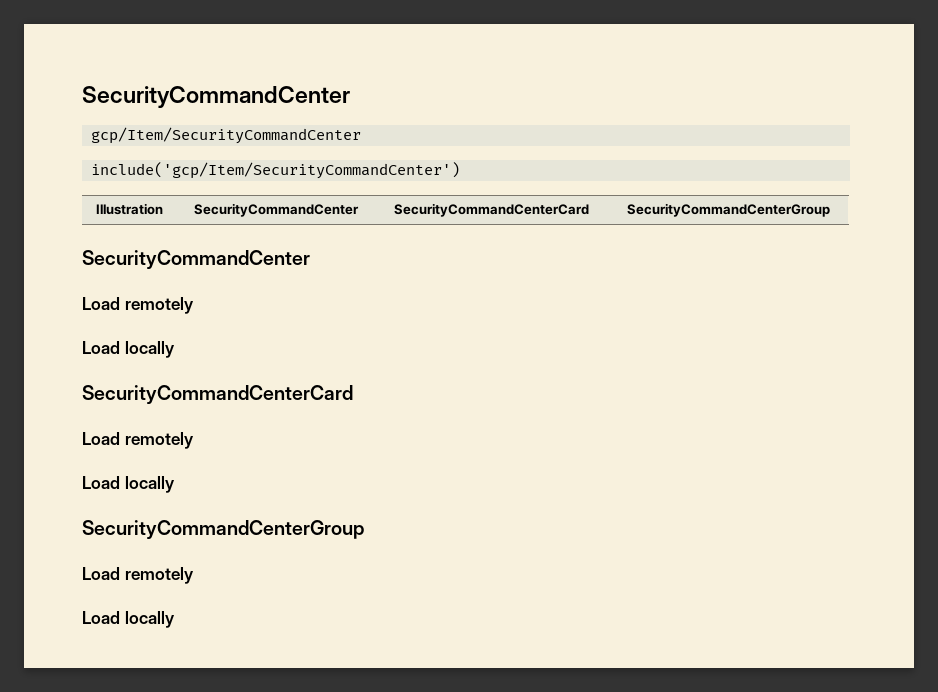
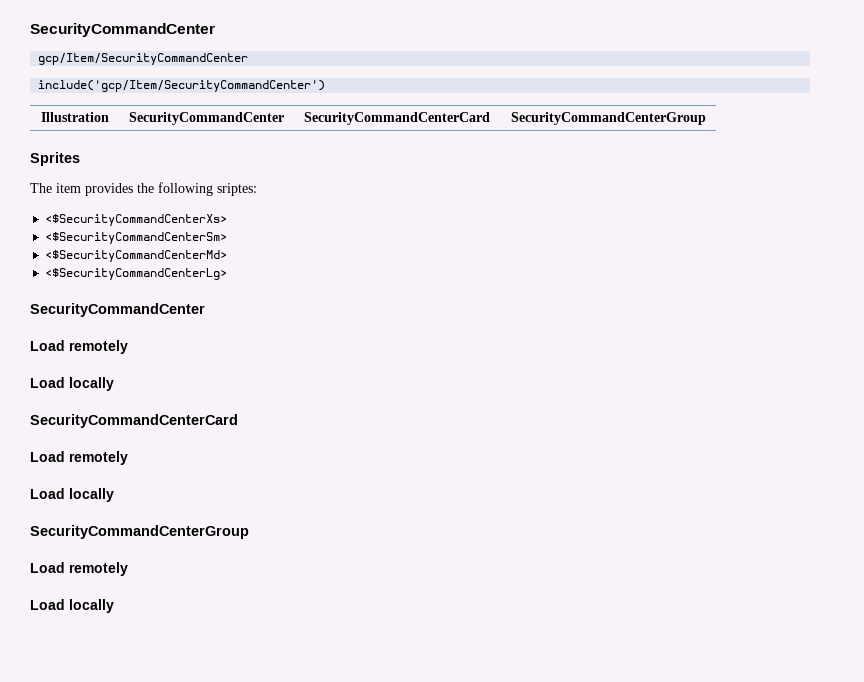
+ Sprites
+ The item provides the following sriptes:
+ <$SecurityCommandCenterXs>
+ <$SecurityCommandCenterSm>
+ <$SecurityCommandCenterMd>
+ <$SecurityCommandCenterLg>

